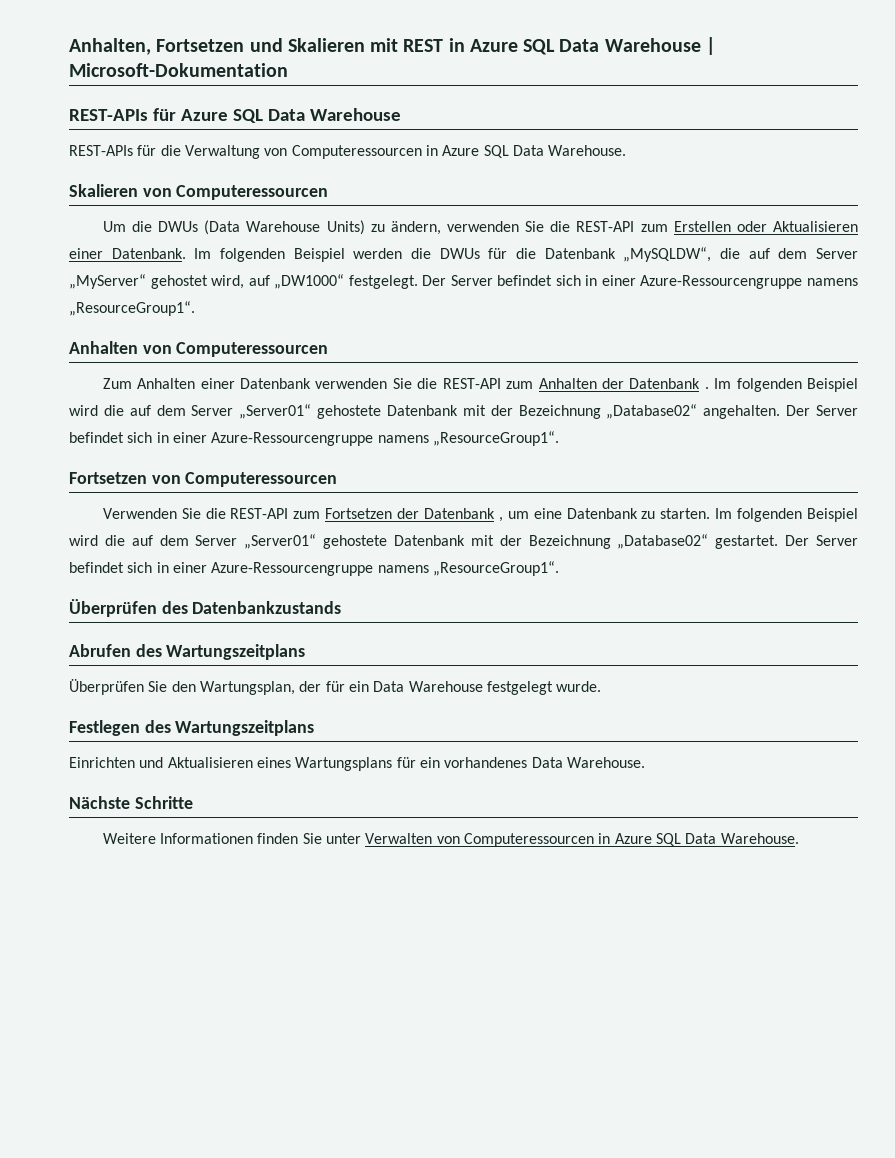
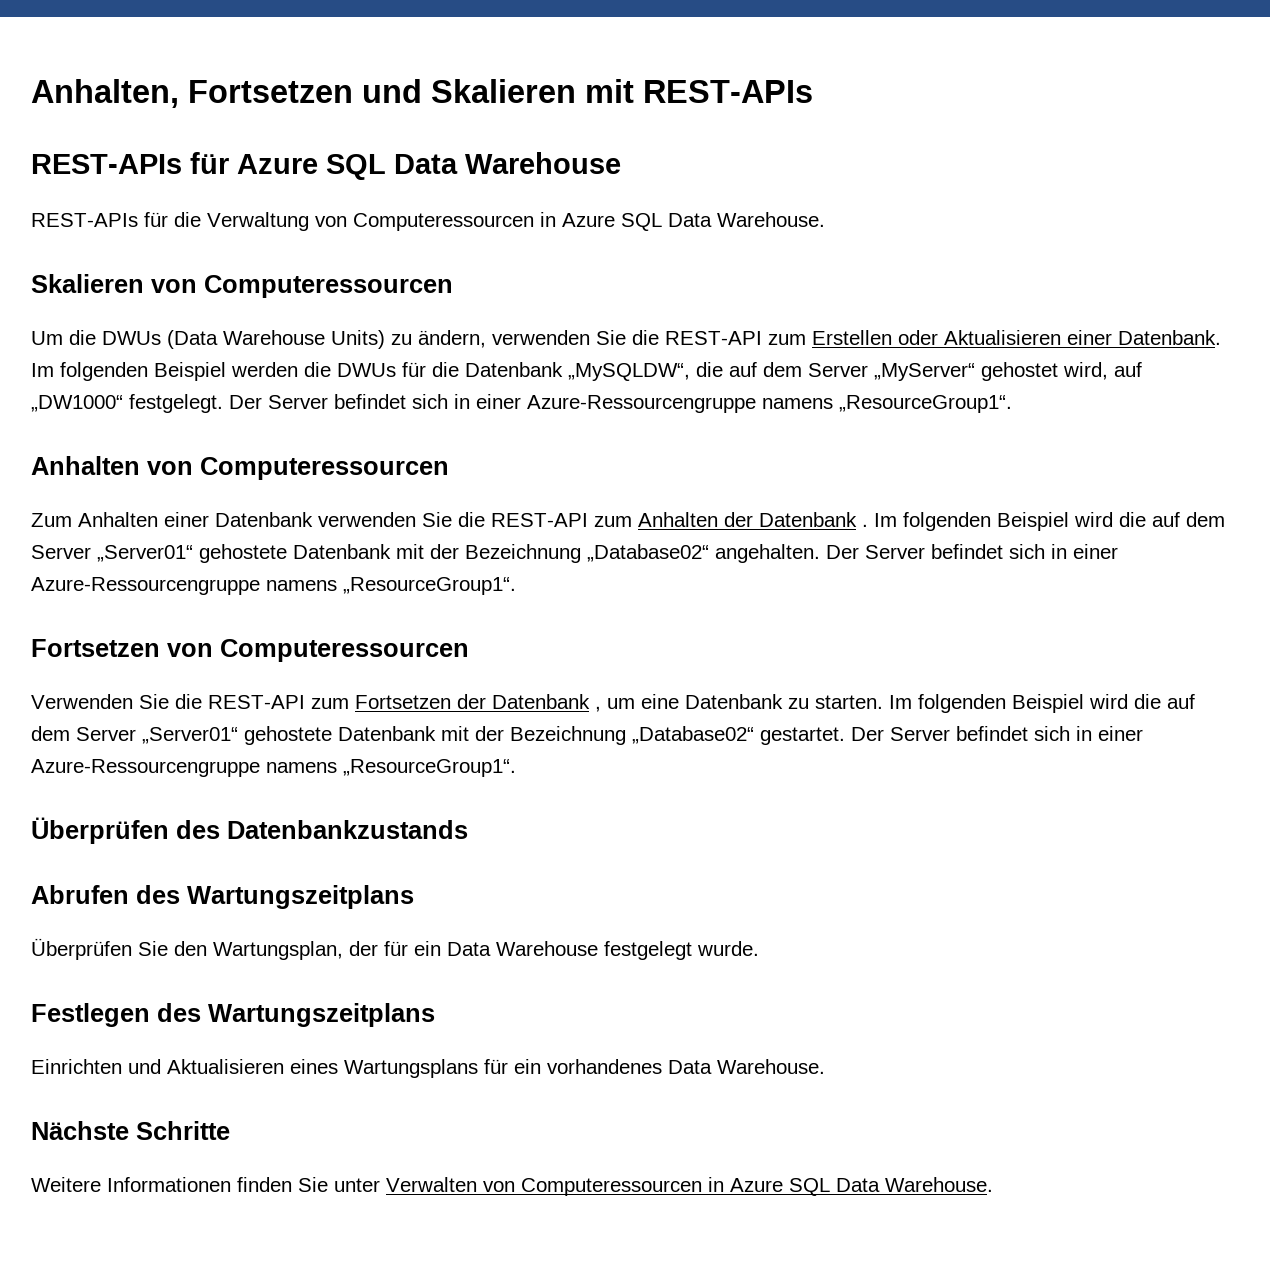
- Anhalten, Fortsetzen und Skalieren mit REST in Azure SQL Data Warehouse | Microsoft-Dokumentation
+ Anhalten, Fortsetzen und Skalieren mit REST-APIs

